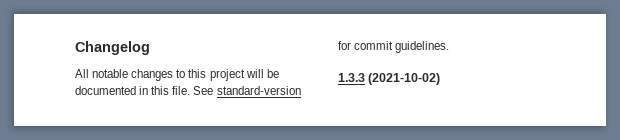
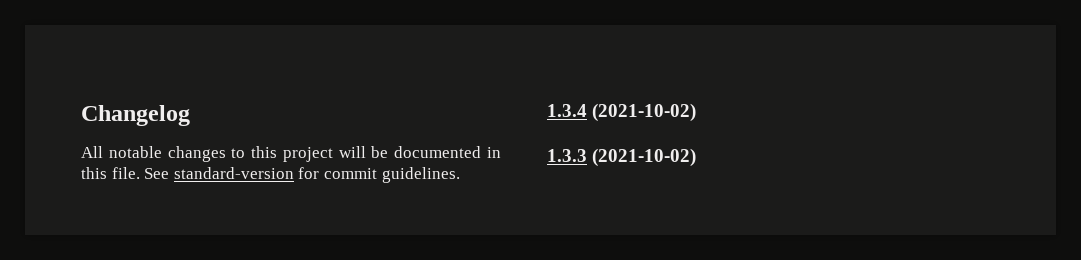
+ 1.3.4 (2021-10-02)

